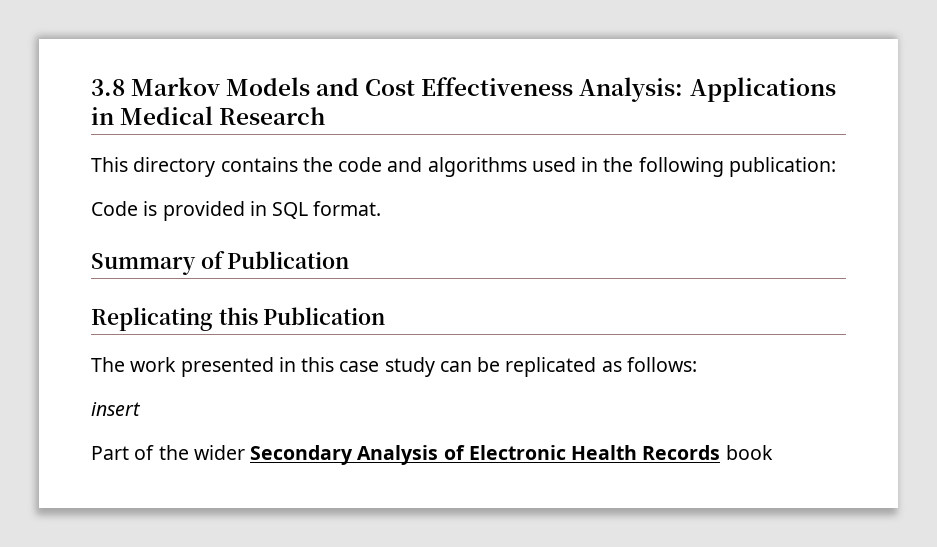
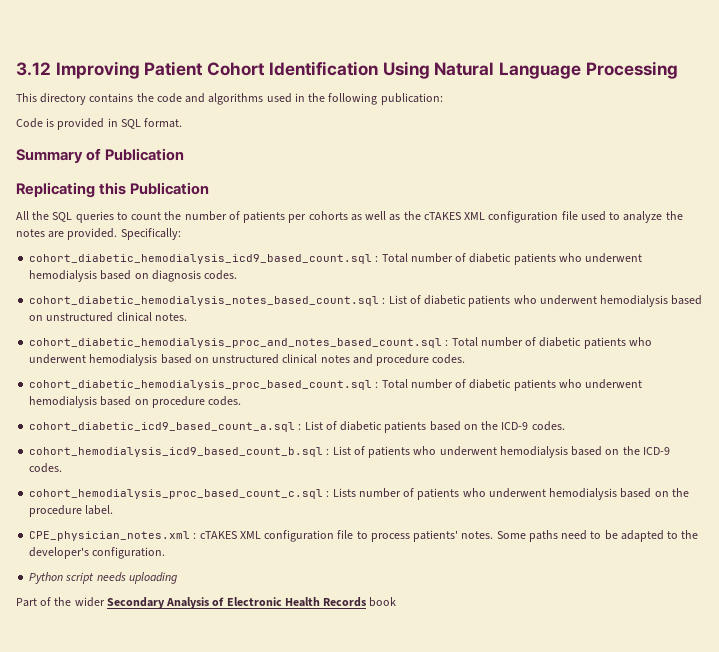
- 3.8 Markov Models and Cost Effectiveness Analysis: Applications in Medical Research
+ 3.12 Improving Patient Cohort Identification Using Natural Language Processing
- The work presented in this case study can be replicated as follows:
- insert
+ All the SQL queries to count the number of patients per cohorts as well as the cTAKES XML configuration file used to analyze the notes are provided. Specifically:
+ cohort_diabetic_hemodialysis_icd9_based_count.sql : Total number of diabetic patients who underwent hemodialysis based on diagnosis codes.
+ cohort_diabetic_hemodialysis_notes_based_count.sql : List of diabetic patients who underwent hemodialysis based on unstructured clinical notes.
+ cohort_diabetic_hemodialysis_proc_and_notes_based_count.sql : Total number of diabetic patients who underwent hemodialysis based on unstructured clinical notes and procedure codes.
+ cohort_diabetic_hemodialysis_proc_based_count.sql : Total number of diabetic patients who underwent hemodialysis based on procedure codes.
+ cohort_diabetic_icd9_based_count_a.sql : List of diabetic patients based on the ICD-9 codes.
+ cohort_hemodialysis_icd9_based_count_b.sql : List of patients who underwent hemodialysis based on the ICD-9 codes.
+ cohort_hemodialysis_proc_based_count_c.sql : Lists number of patients who underwent hemodialysis based on the procedure label.
+ CPE_physician_notes.xml : cTAKES XML configuration file to process patients' notes. Some paths need to be adapted to the developer's configuration.
+ Python script needs uploading

